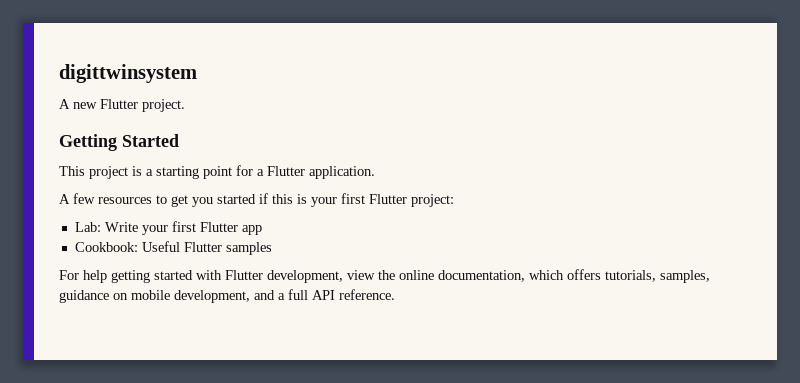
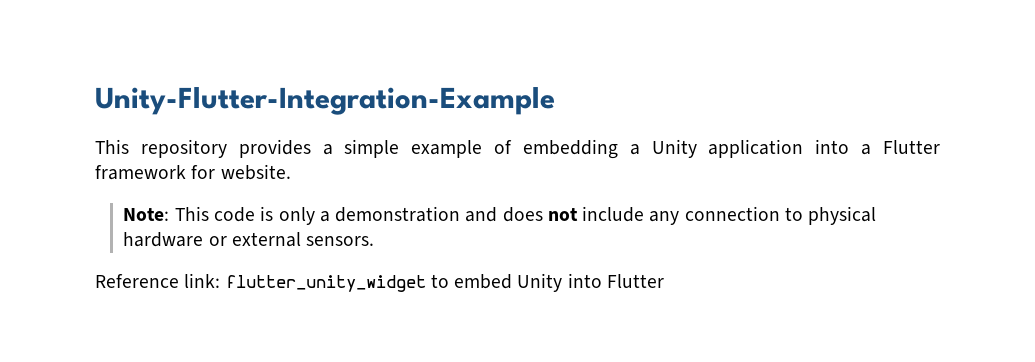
- digittwinsystem
- A new Flutter project.
- Getting Started
- This project is a starting point for a Flutter application.
- A few resources to get you started if this is your first Flutter project:
- Lab: Write your first Flutter app
- Cookbook: Useful Flutter samples
- For help getting started with Flutter development, view the online documentation, which offers tutorials, samples, guidance on mobile development, and a full API reference.
+ Unity-Flutter-Integration-Example
+ This repository provides a simple example of embedding a Unity application into a Flutter framework for website.
+ Note: This code is only a demonstration and does not include any connection to physical hardware or external sensors.
+ Reference link: flutter_unity_widget to embed Unity into Flutter

